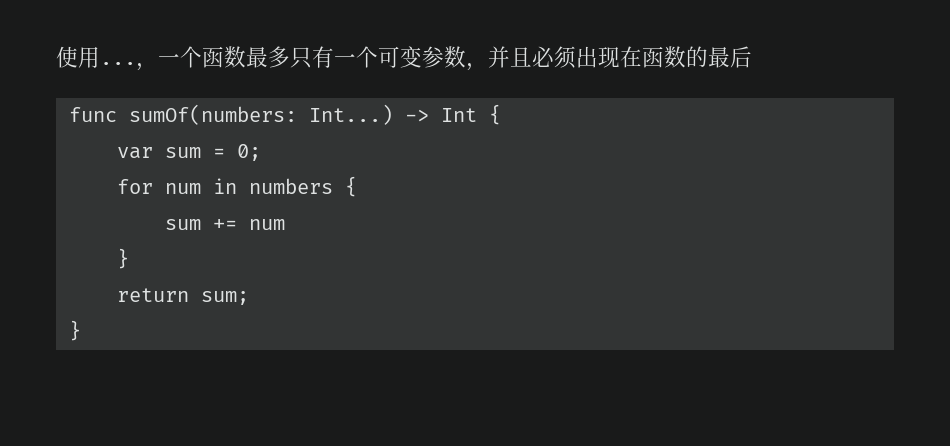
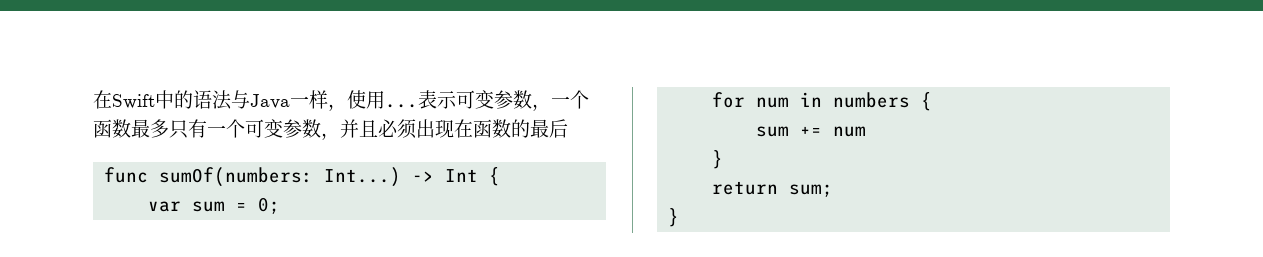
- 使用...，一个函数最多只有一个可变参数，并且必须出现在函数的最后
+ 在Swift中的语法与Java一样，使用...表示可变参数，一个函数最多只有一个可变参数，并且必须出现在函数的最后

